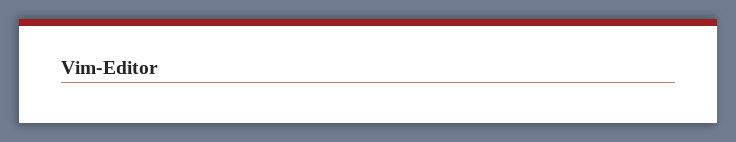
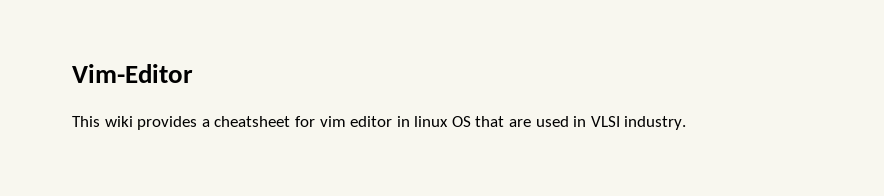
+ This wiki provides a cheatsheet for vim editor in linux OS that are used in VLSI industry.

